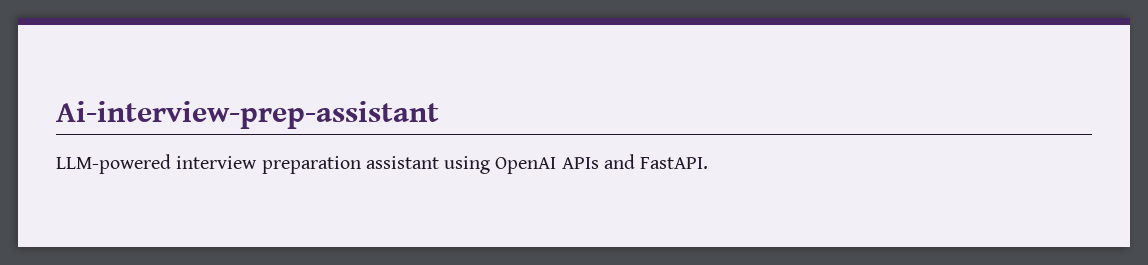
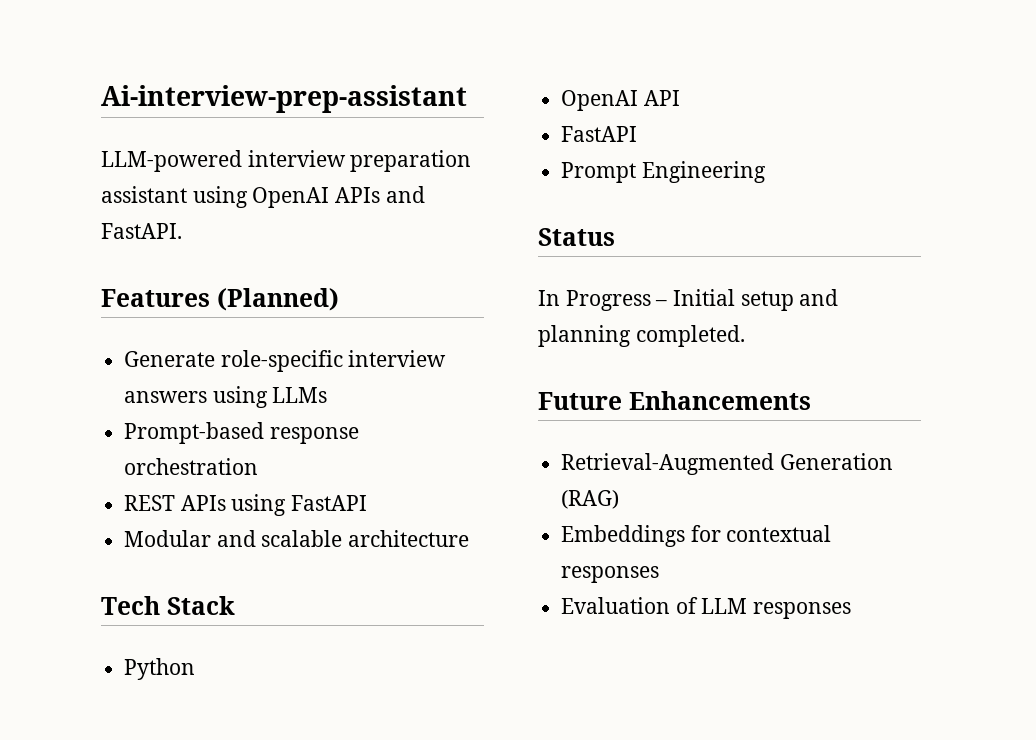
+ Features (Planned)
+ Generate role-specific interview answers using LLMs
+ Prompt-based response orchestration
+ REST APIs using FastAPI
+ Modular and scalable architecture
+ Tech Stack
+ Python
+ OpenAI API
+ FastAPI
+ Prompt Engineering
+ Status
+ In Progress – Initial setup and planning completed.
+ Future Enhancements
+ Retrieval-Augmented Generation (RAG)
+ Embeddings for contextual responses
+ Evaluation of LLM responses

